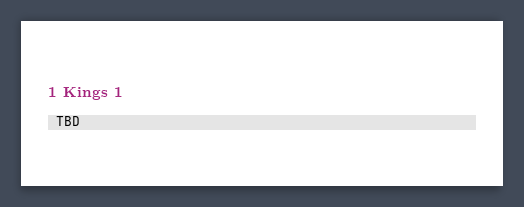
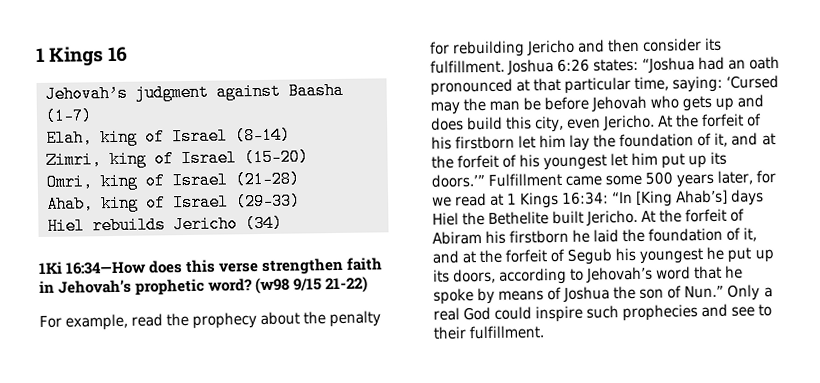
- 1 Kings 1
- TBD
+ 1 Kings 16
+ Jehovah’s judgment against Baasha (1-7)
+ Elah, king of Israel (8-14)
+ Zimri, king of Israel (15-20)
+ Omri, king of Israel (21-28)
+ Ahab, king of Israel (29-33)
+ Hiel rebuilds Jericho (34)
+ 1Ki 16:34—How does this verse strengthen faith in Jehovah’s prophetic word? (w98 9/15 21-22)
+ For example, read the prophecy about the penalty for rebuilding Jericho and then consider its fulfillment. Joshua 6:26 states: “Joshua had an oath pronounced at that particular time, saying: ‘Cursed may the man be before Jehovah who gets up and does build this city, even Jericho. At the forfeit of his firstborn let him lay the foundation of it, and at the forfeit of his youngest let him put up its doors.’” Fulfillment came some 500 years later, for we read at 1 Kings 16:34: “In [King Ahab’s] days Hiel the Bethelite built Jericho. At the forfeit of Abiram his firstborn he laid the foundation of it, and at the forfeit of Segub his youngest he put up its doors, according to Jehovah’s word that he spoke by means of Joshua the son of Nun.” Only a real God could inspire such prophecies and see to their fulfillment.

